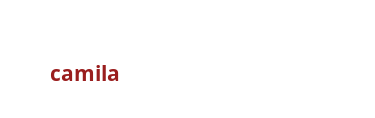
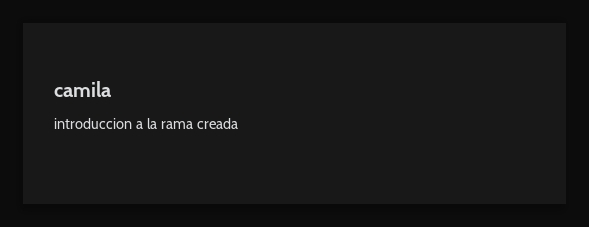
+ introduccion a la rama creada

